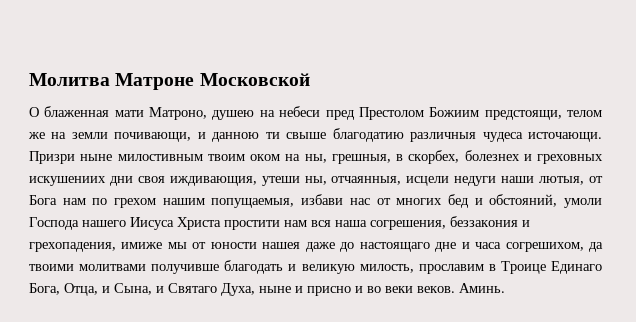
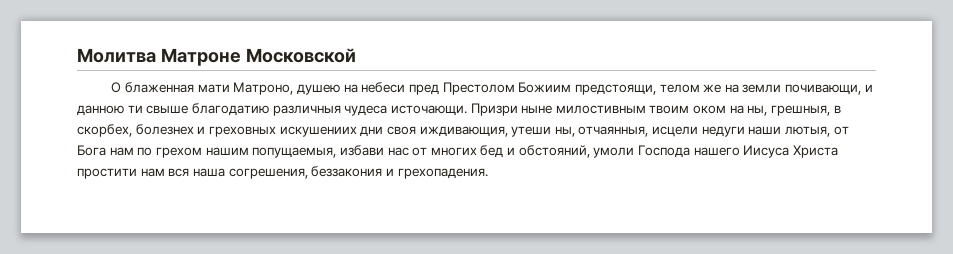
- Призри ныне милостивным твоим оком на ны, грешныя, в скорбех, болезнех и греховных искушениих дни своя иждивающия, утеши ны, отчаянныя, исцели недуги наши лютыя, от Бога нам по грехом нашим попущаемыя, избави нас от многих бед и обстояний, умоли Господа нашего Иисуса Христа простити нам вся наша согрешения, беззакония и грехопадения, имиже мы от юности нашея даже до настоящаго дне и часа согрешихом, да твоими молитвами получивше благодать и великую милость, прославим в Троице Единаго Бога, Отца, и Сына, и Святаго Духа, ныне и присно и во веки веков. Аминь.
+ Призри ныне милостивным твоим оком на ны, грешныя, в скорбех, болезнех и греховных искушениих дни своя иждивающия, утеши ны, отчаянныя, исцели недуги наши лютыя, от Бога нам по грехом нашим попущаемыя, избави нас от многих бед и обстояний, умоли Господа нашего Иисуса Христа простити нам вся наша согрешения, беззакония и грехопадения.

